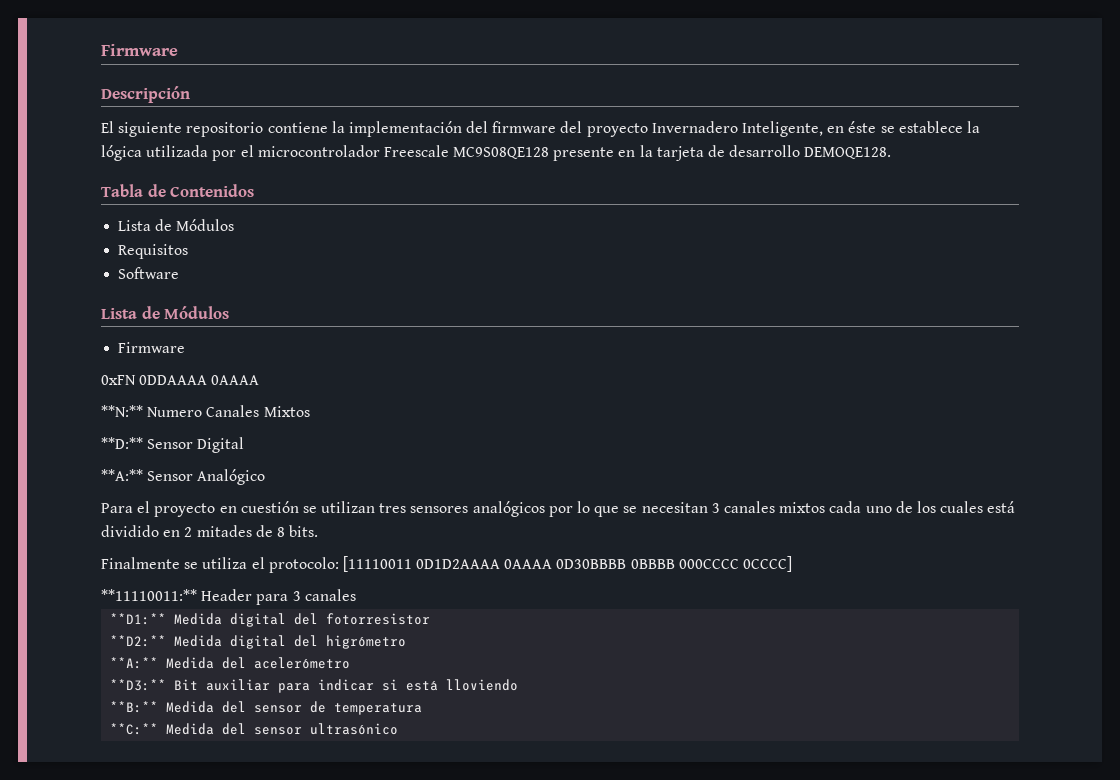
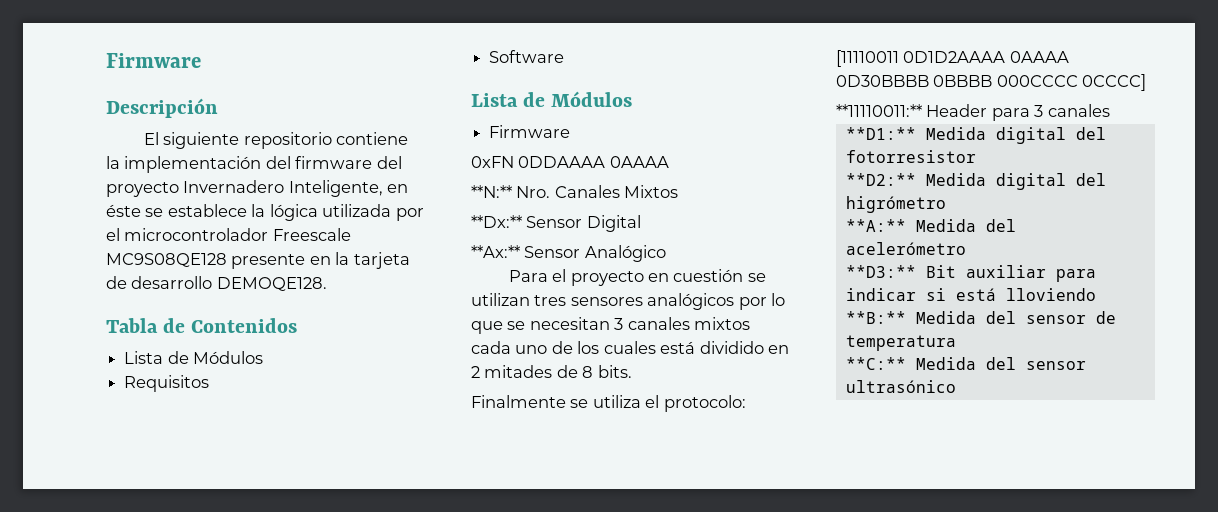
- **N:** Numero Canales Mixtos
+ **N:** Nro. Canales Mixtos
- **D:** Sensor Digital
+ **Dx:** Sensor Digital
- **A:** Sensor Analógico
+ **Ax:** Sensor Analógico

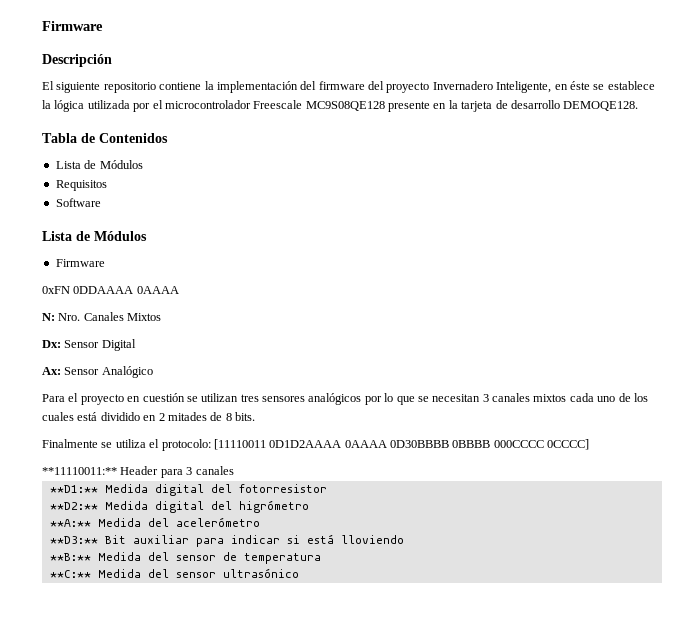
- **N:** Nro. Canales Mixtos
+ N: Nro. Canales Mixtos
- **Dx:** Sensor Digital
+ Dx: Sensor Digital
- **Ax:** Sensor Analógico
+ Ax: Sensor Analógico

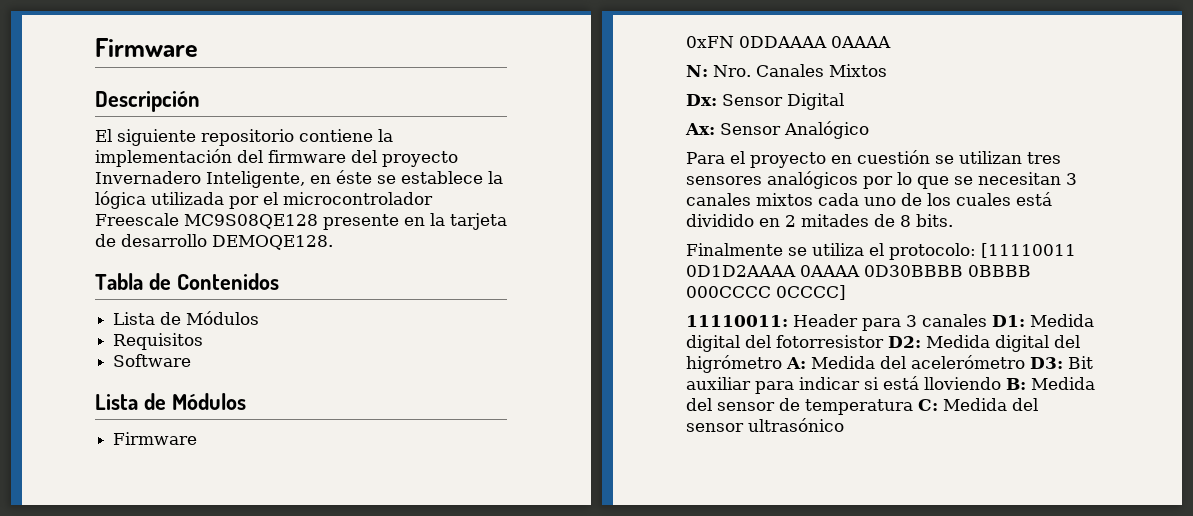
- **11110011:** Header para 3 canales
- **D1:** Medida digital del fotorresistor
- **D2:** Medida digital del higrómetro
- **A:** Medida del acelerómetro
- **D3:** Bit auxiliar para indicar si está lloviendo
- **B:** Medida del sensor de temperatura
- **C:** Medida del sensor ultrasónico
+ 11110011: Header para 3 canales D1: Medida digital del fotorresistor D2: Medida digital del higrómetro A: Medida del acelerómetro D3: Bit auxiliar para indicar si está lloviendo B: Medida del sensor de temperatura C: Medida del sensor ultrasónico

